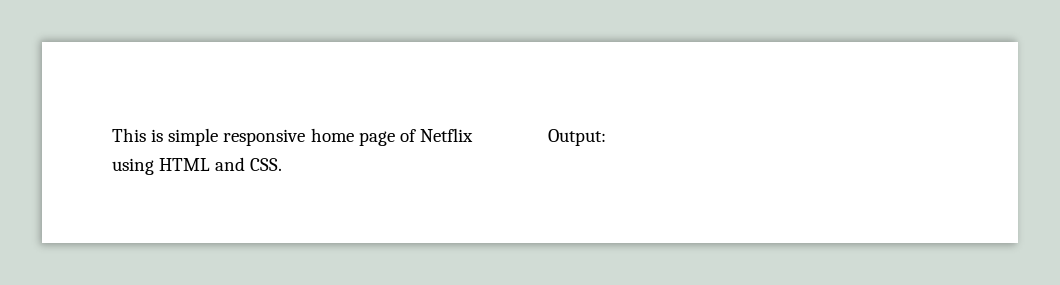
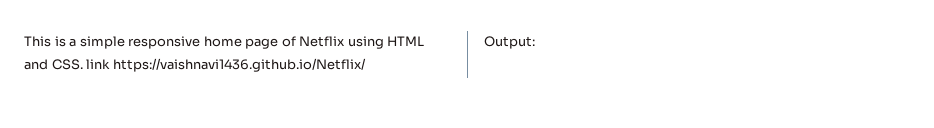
- This is simple responsive home page of Netflix using HTML and CSS.
+ This is a simple responsive home page of Netflix using HTML and CSS. link https://vaishnavi1436.github.io/Netflix/

